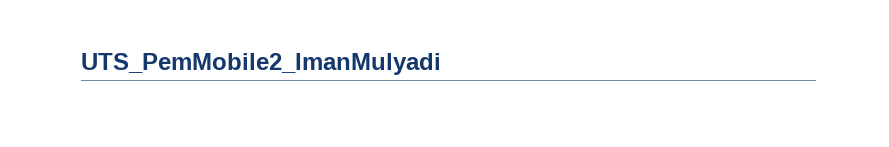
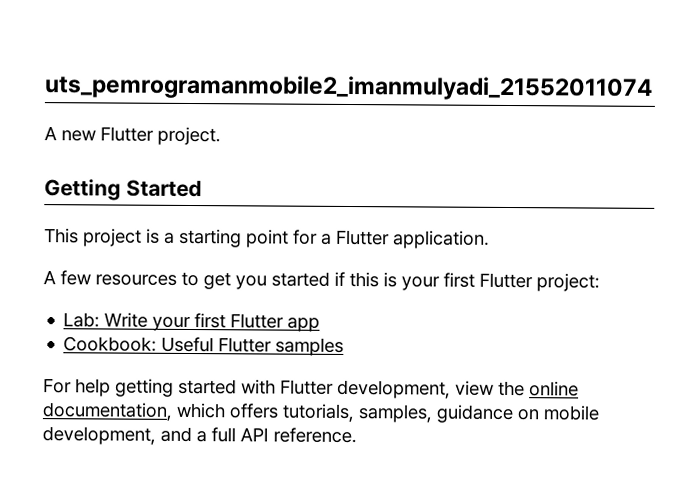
- UTS_PemMobile2_ImanMulyadi
+ uts_pemrogramanmobile2_imanmulyadi_21552011074
+ A new Flutter project.
+ Getting Started
+ This project is a starting point for a Flutter application.
+ A few resources to get you started if this is your first Flutter project:
+ Lab: Write your first Flutter app
+ Cookbook: Useful Flutter samples
+ For help getting started with Flutter development, view the online documentation, which offers tutorials, samples, guidance on mobile development, and a full API reference.

